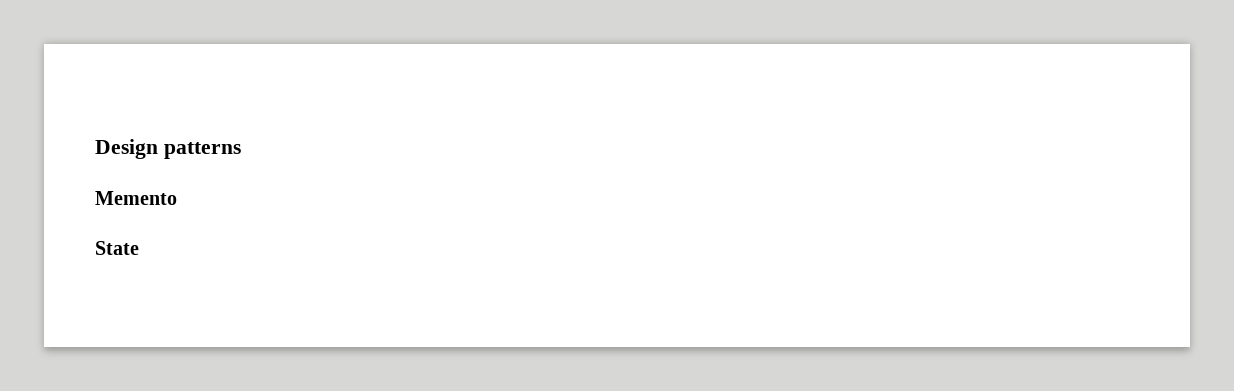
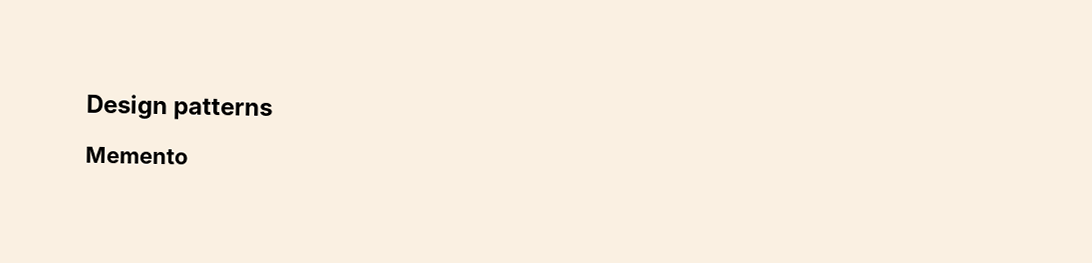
- State

